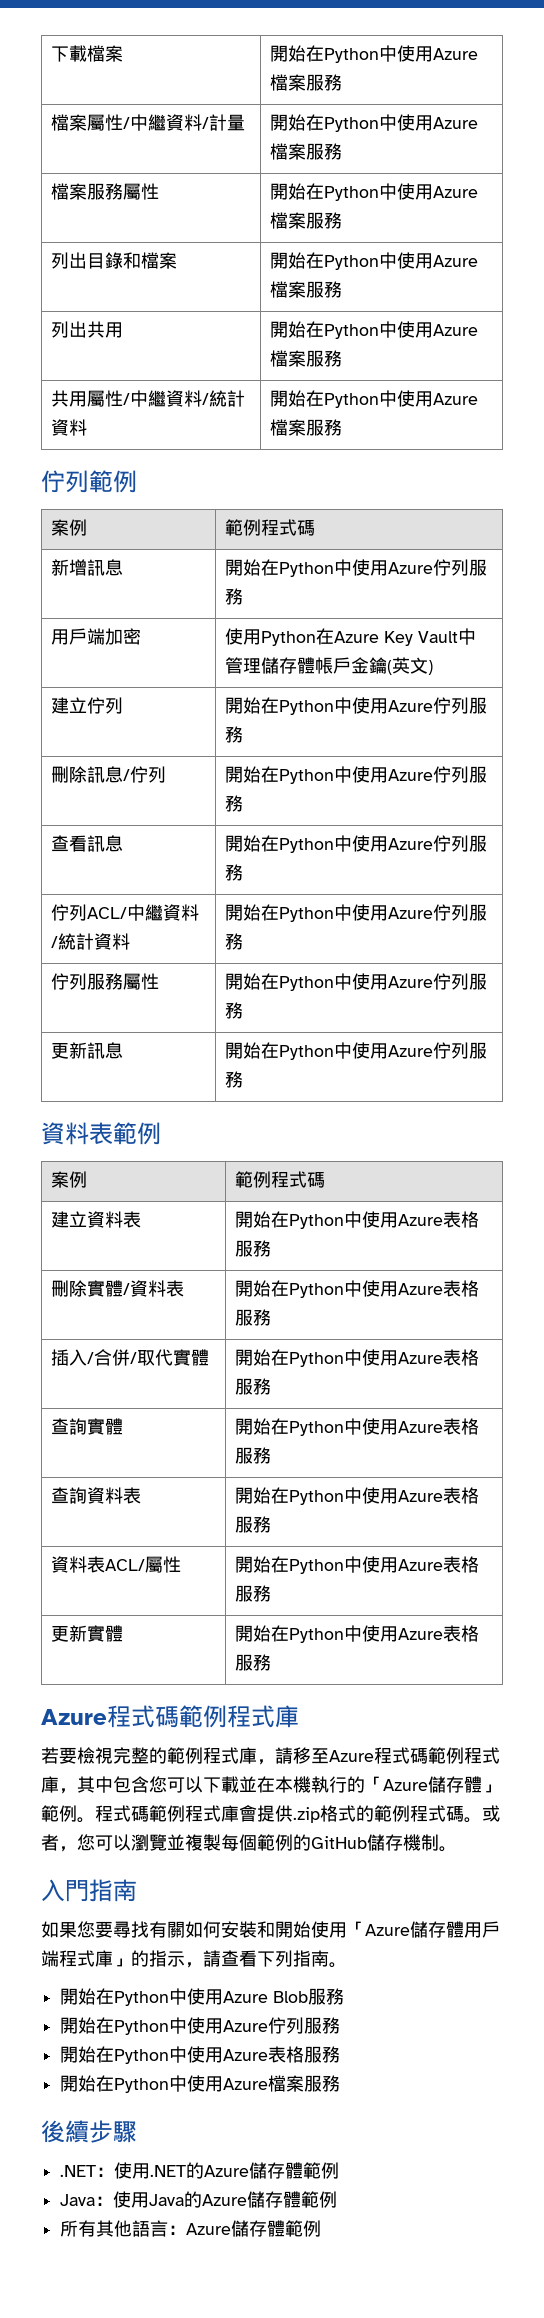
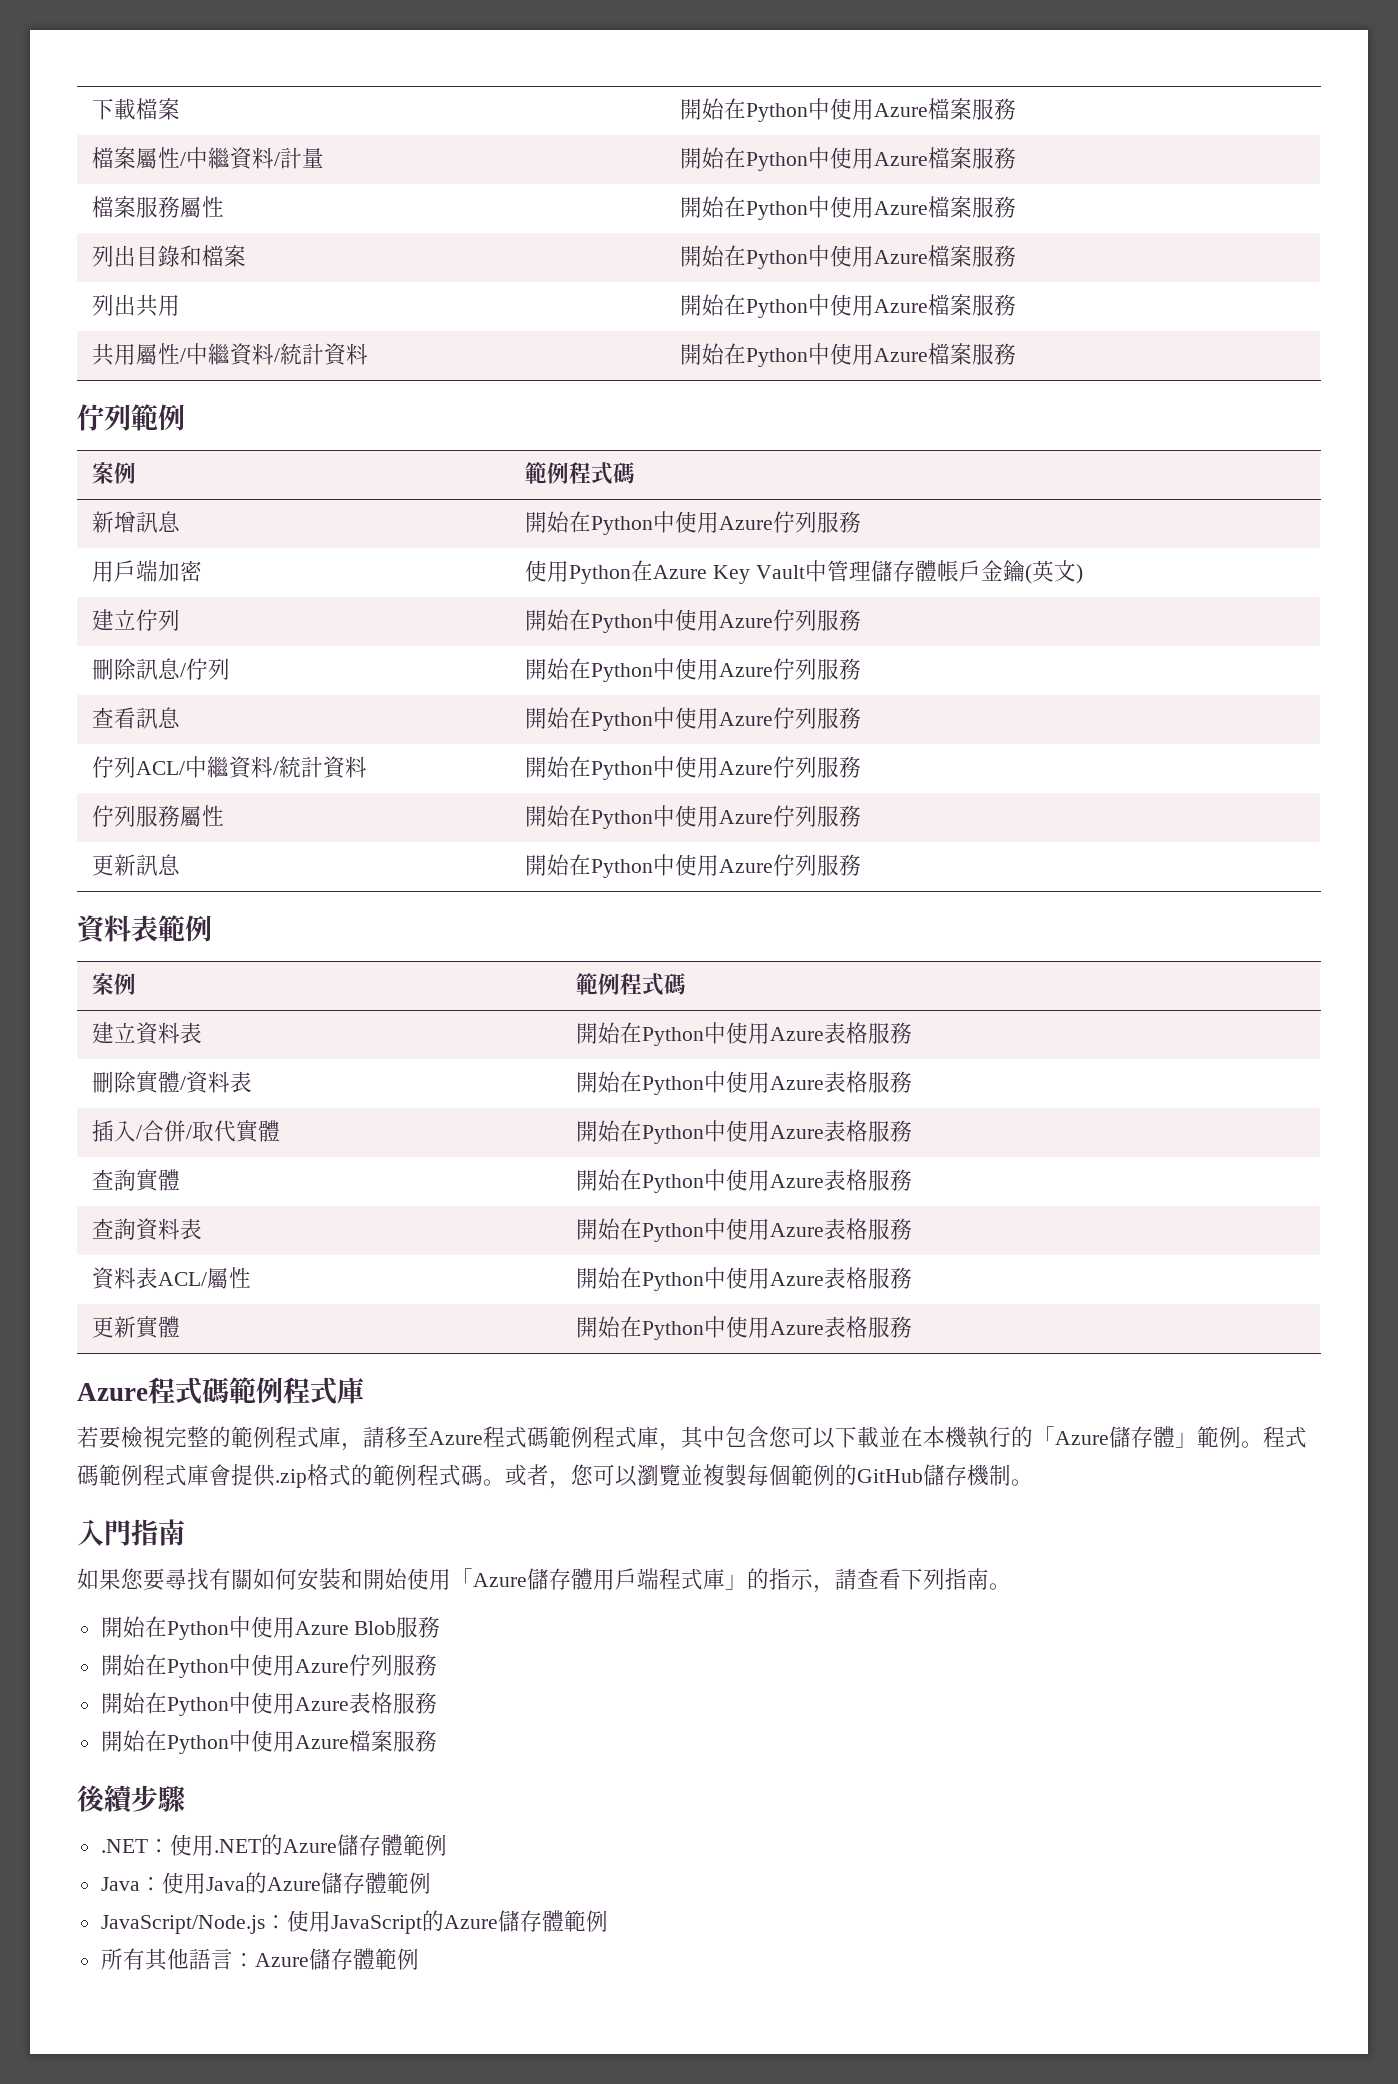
+ JavaScript/Node.js：使用JavaScript的Azure儲存體範例

